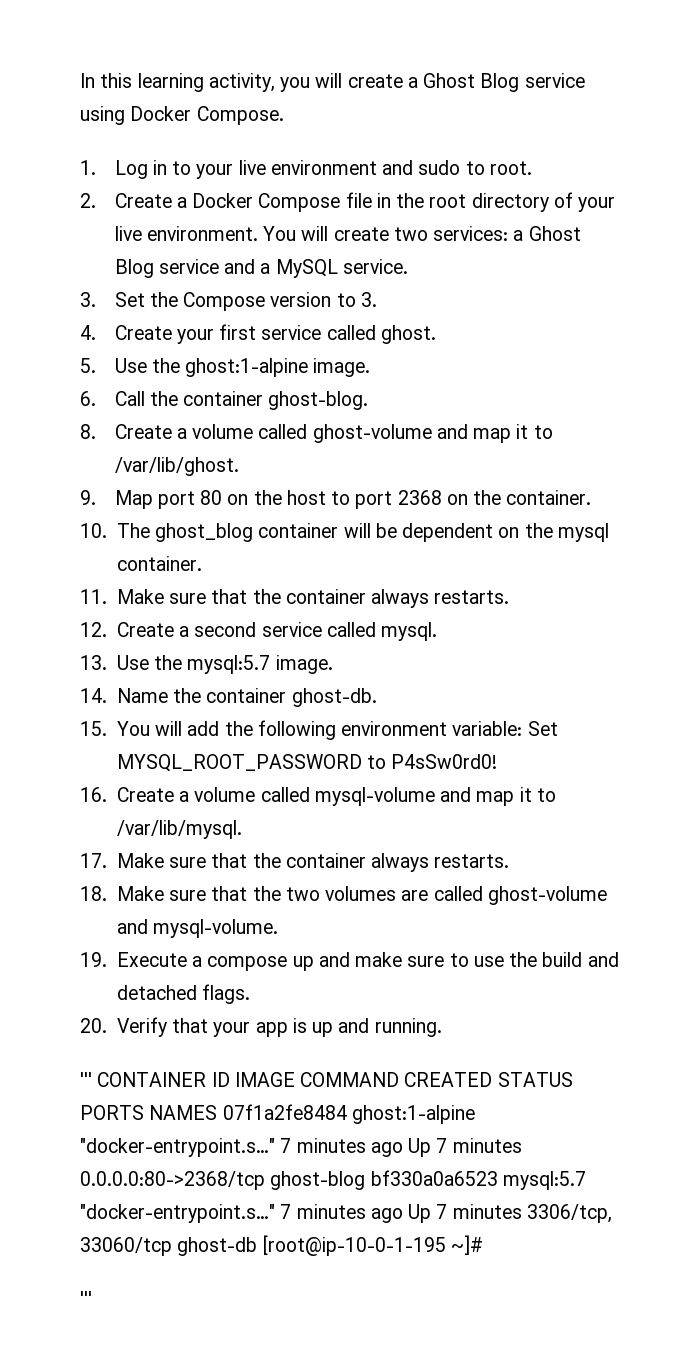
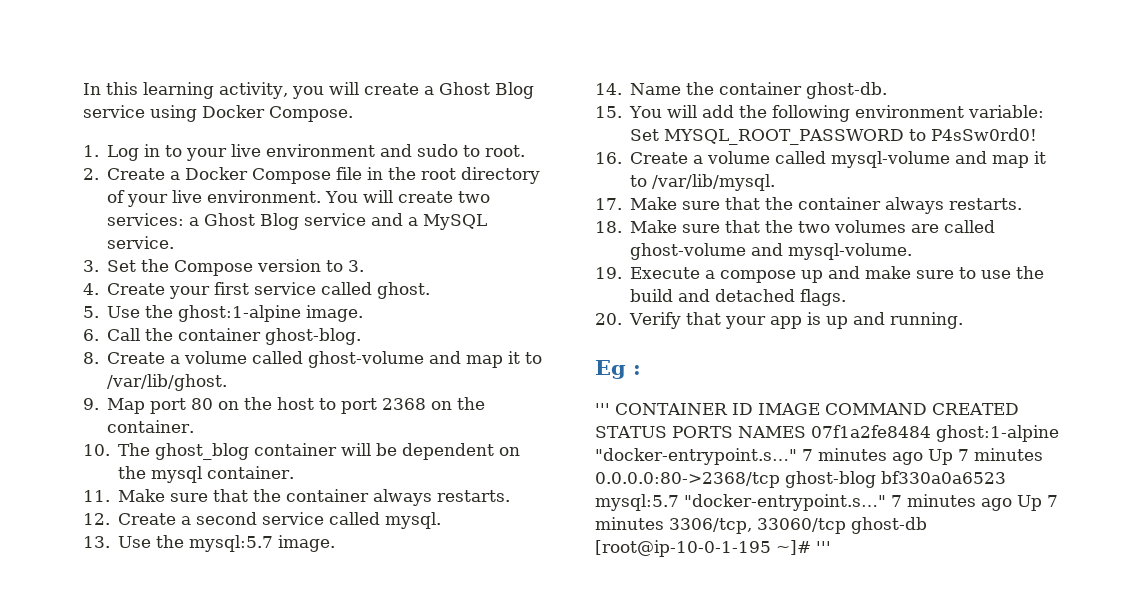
+ Eg :
- 7 minutes ago Up 7 minutes 3306/tcp, 33060/tcp ghost-db [root@ip-10-0-1-195 ~]#
- '''
+ 7 minutes ago Up 7 minutes 3306/tcp, 33060/tcp ghost-db [root@ip-10-0-1-195 ~]# '''

